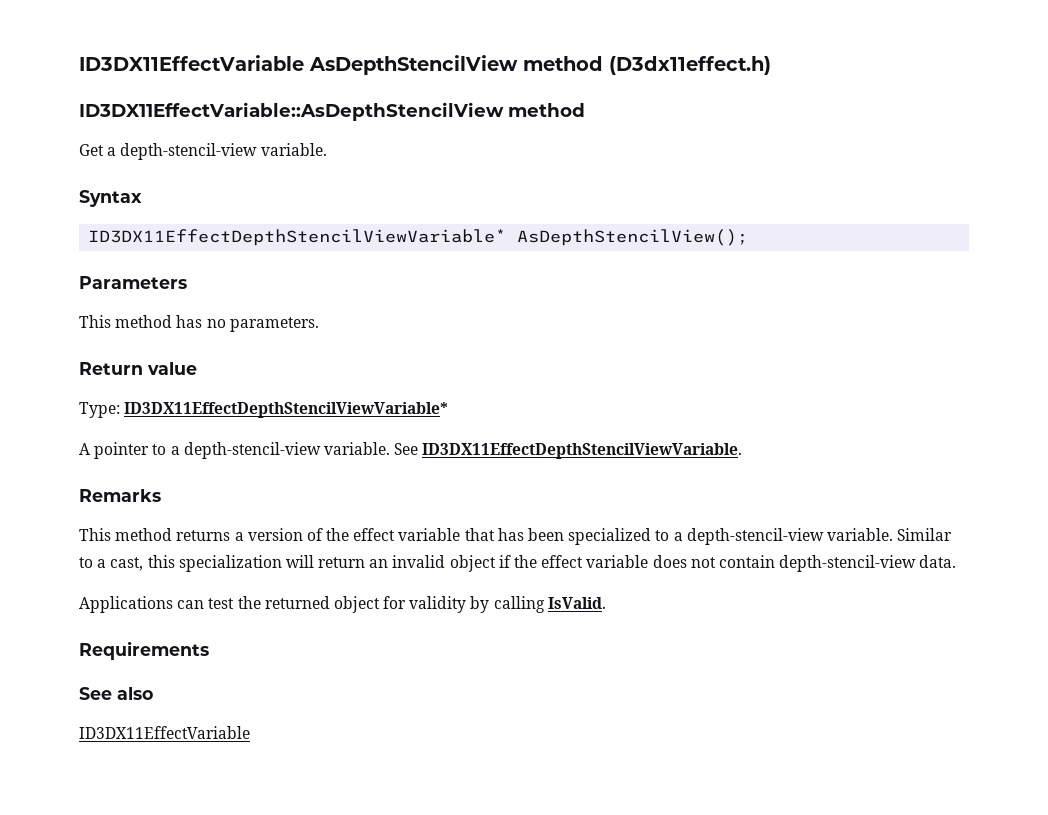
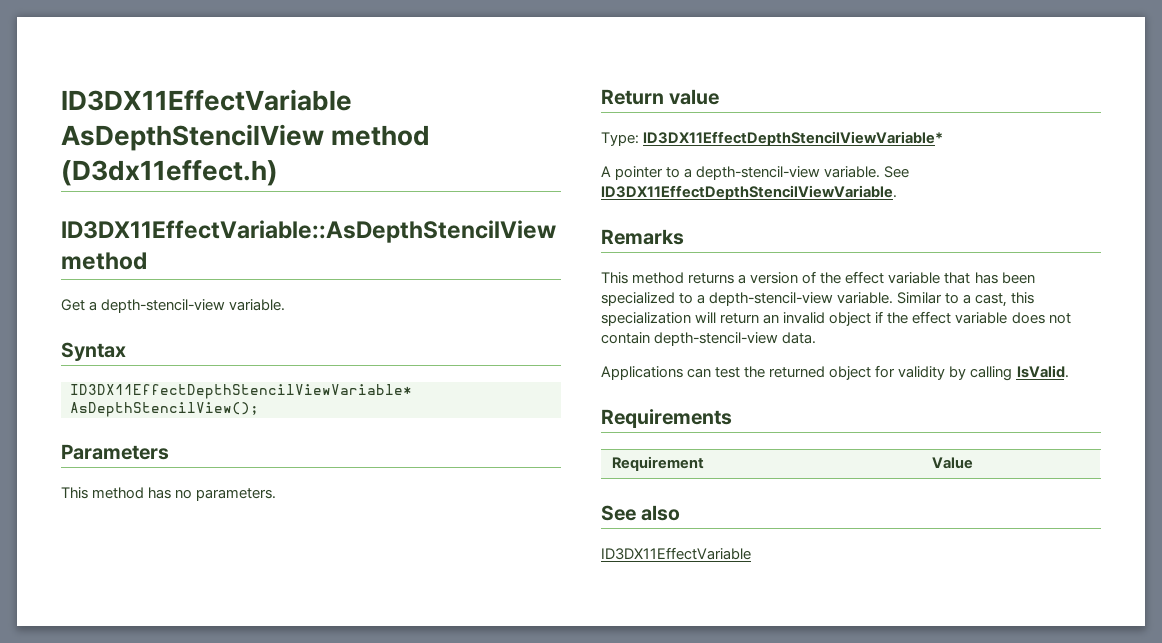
+ Requirement | Value

